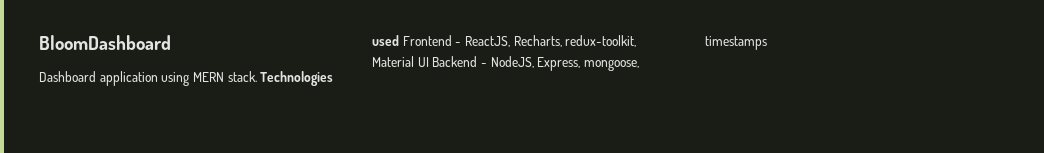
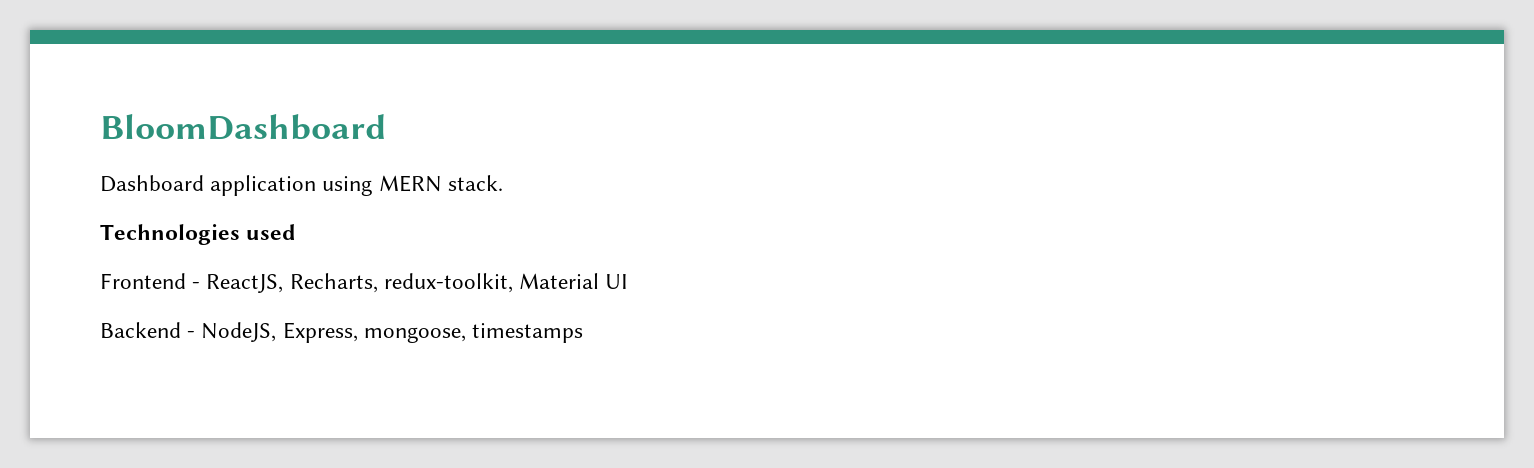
- Dashboard application using MERN stack. Technologies used Frontend - ReactJS, Recharts, redux-toolkit, Material UI Backend - NodeJS, Express, mongoose, timestamps
+ Dashboard application using MERN stack.
+ Technologies used
+ Frontend - ReactJS, Recharts, redux-toolkit, Material UI
+ Backend - NodeJS, Express, mongoose, timestamps

